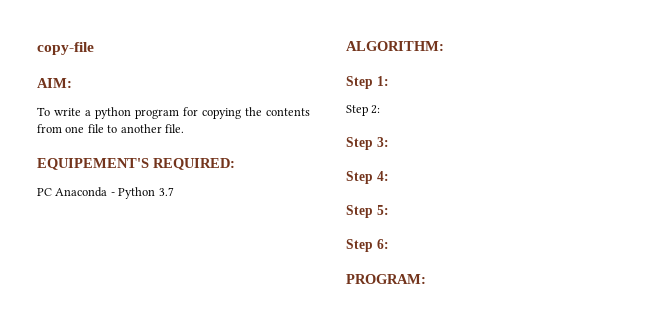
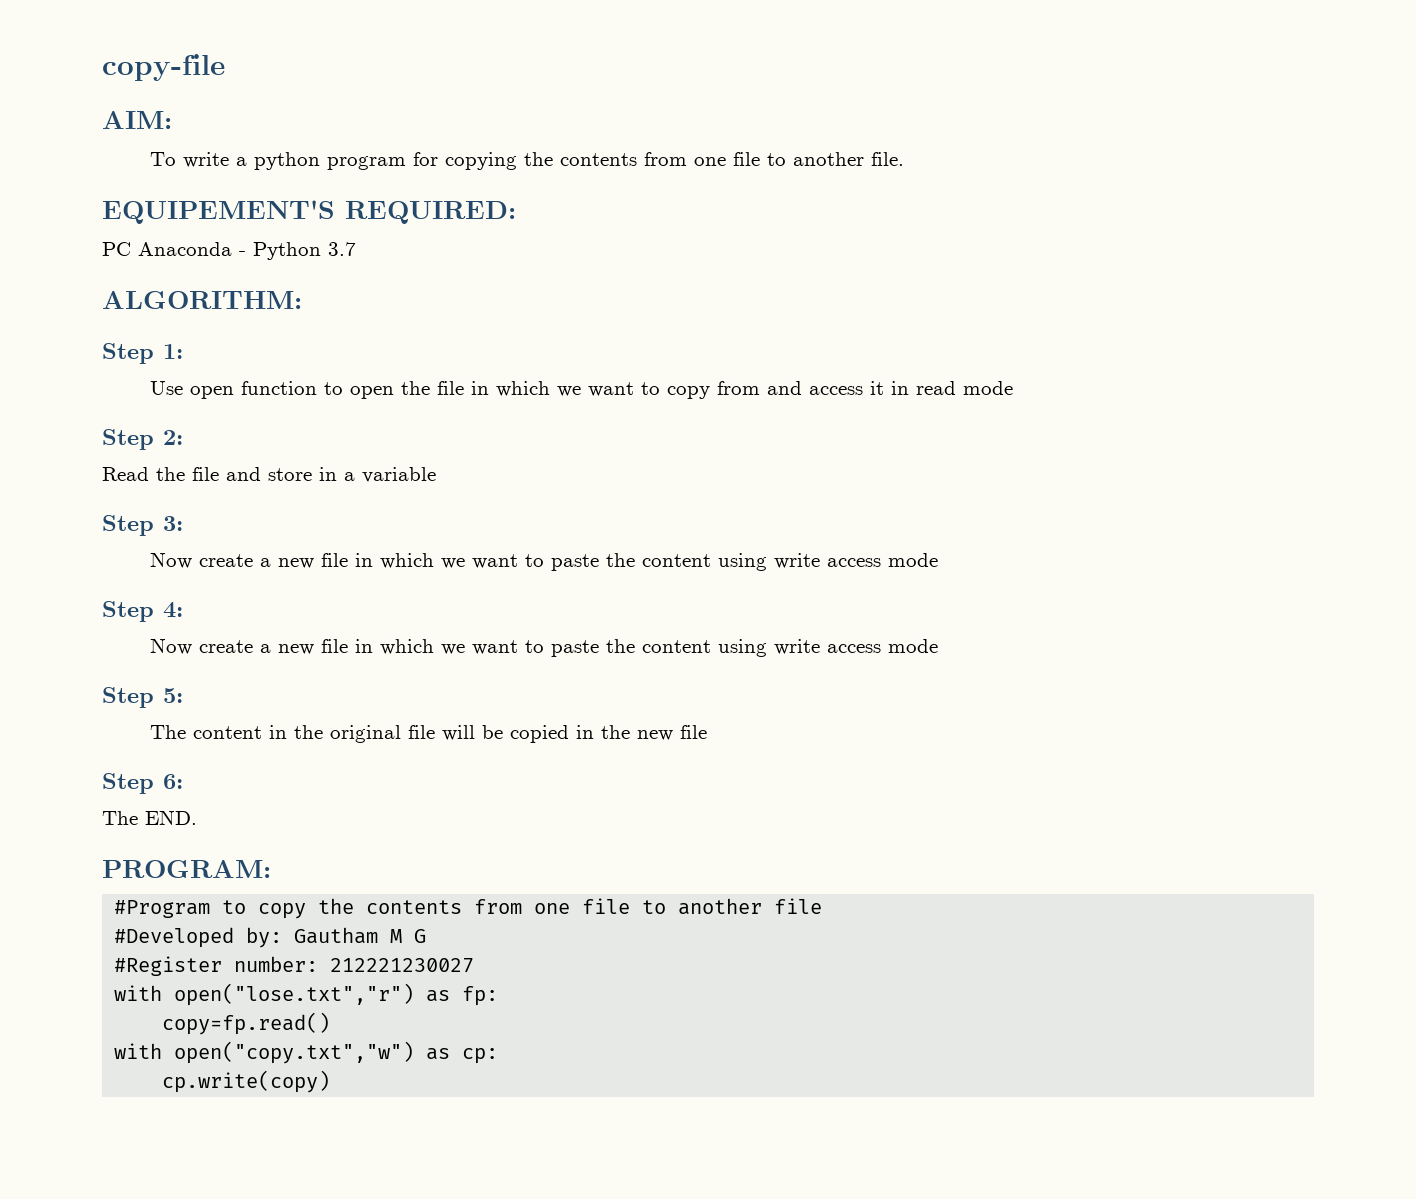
+ Use open function to open the file in which we want to copy from and access it in read mode
  Step 2:
+ Read the file and store in a variable
  Step 3:
+ Now create a new file in which we want to paste the content using write access mode
  Step 4:
+ Now create a new file in which we want to paste the content using write access mode
  Step 5:
+ The content in the original file will be copied in the new file
+ The END.
+ #Program to copy the contents from one file to another file
+ #Developed by: Gautham M G
+ #Register number: 212221230027
+ with open("lose.txt","r") as fp:
+ copy=fp.read()
+ with open("copy.txt","w") as cp:
+ cp.write(copy)

